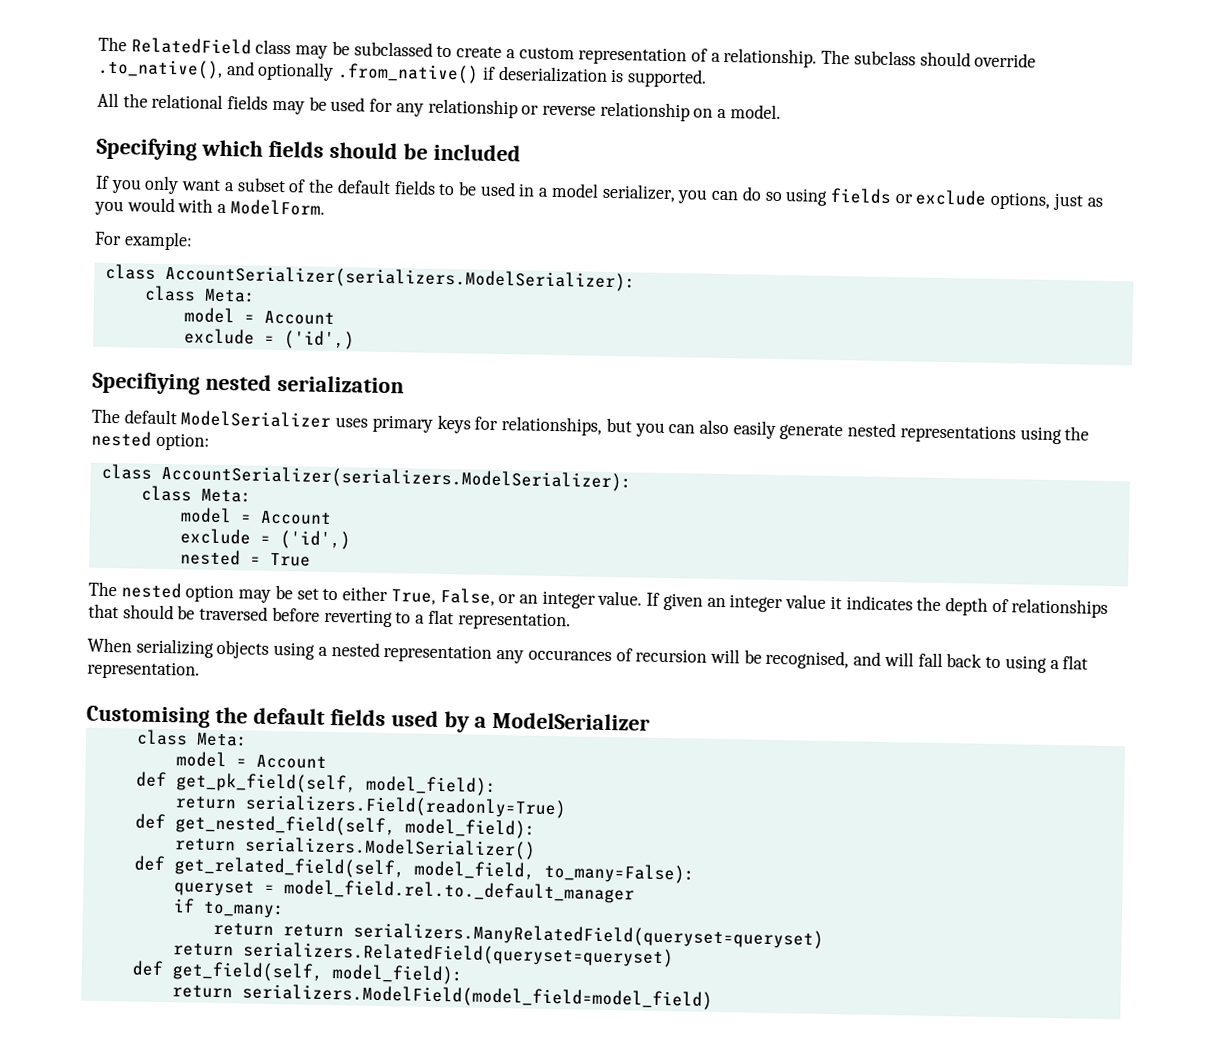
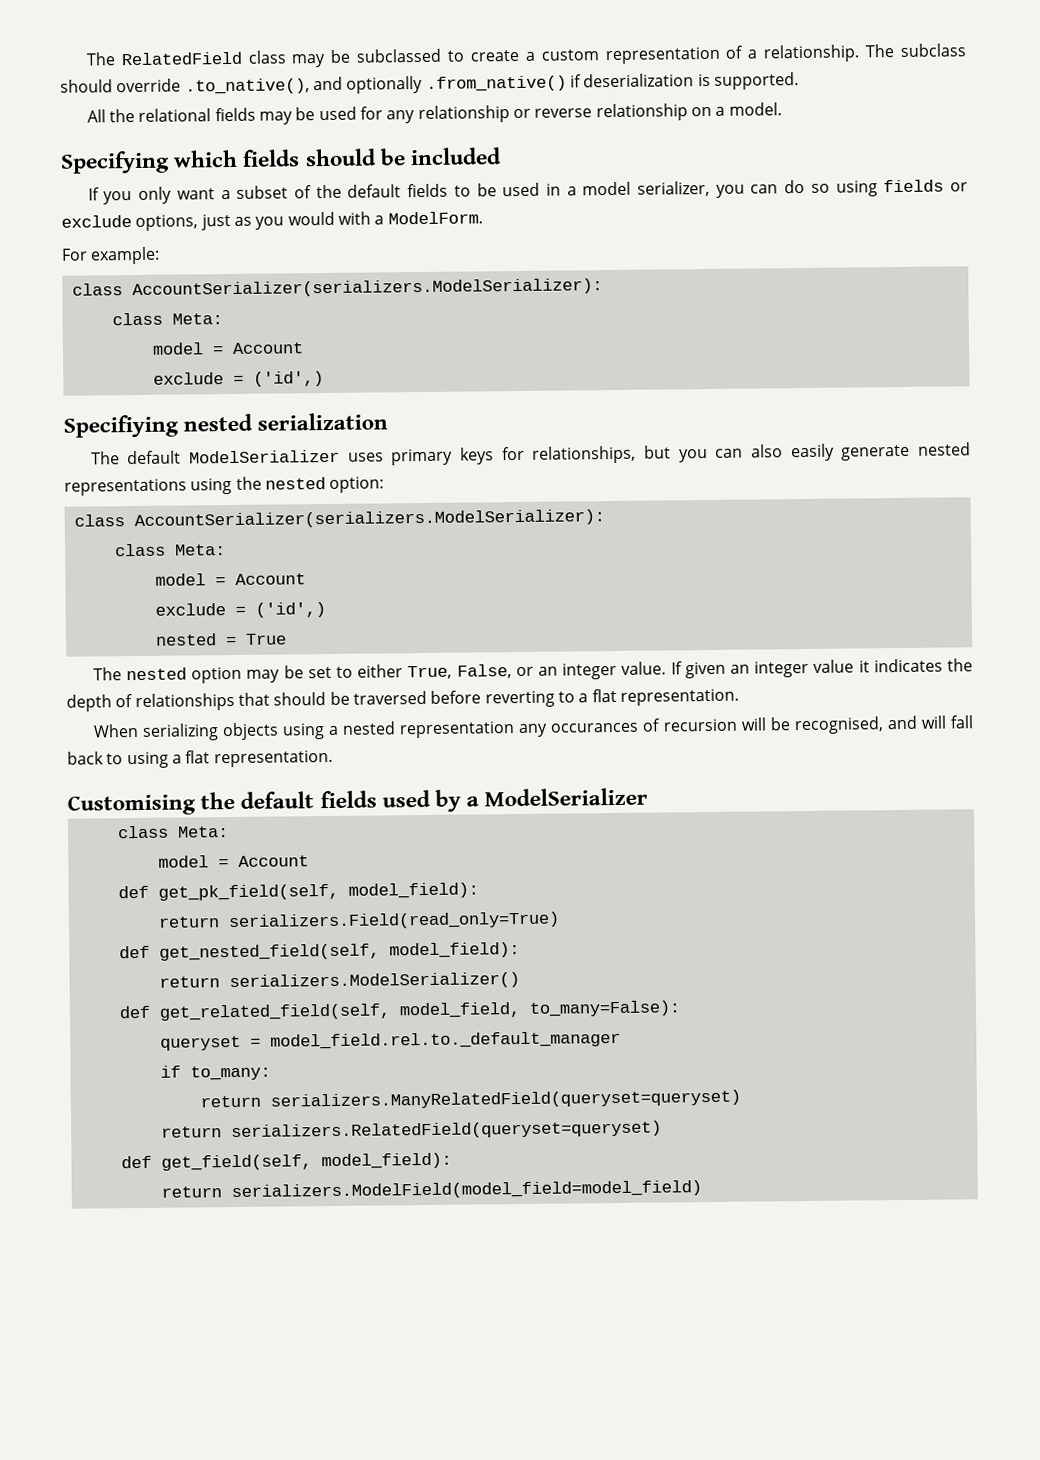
- return serializers.Field(readonly=True)
+ return serializers.Field(read_only=True)
- return return serializers.ManyRelatedField(queryset=queryset)
+ return serializers.ManyRelatedField(queryset=queryset)

